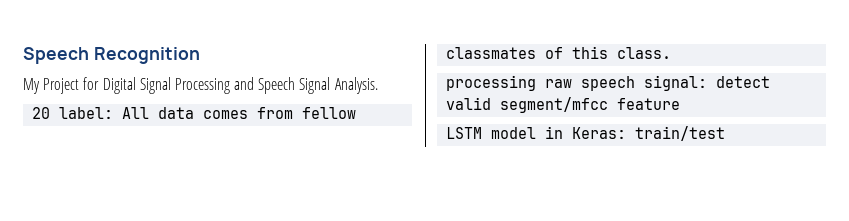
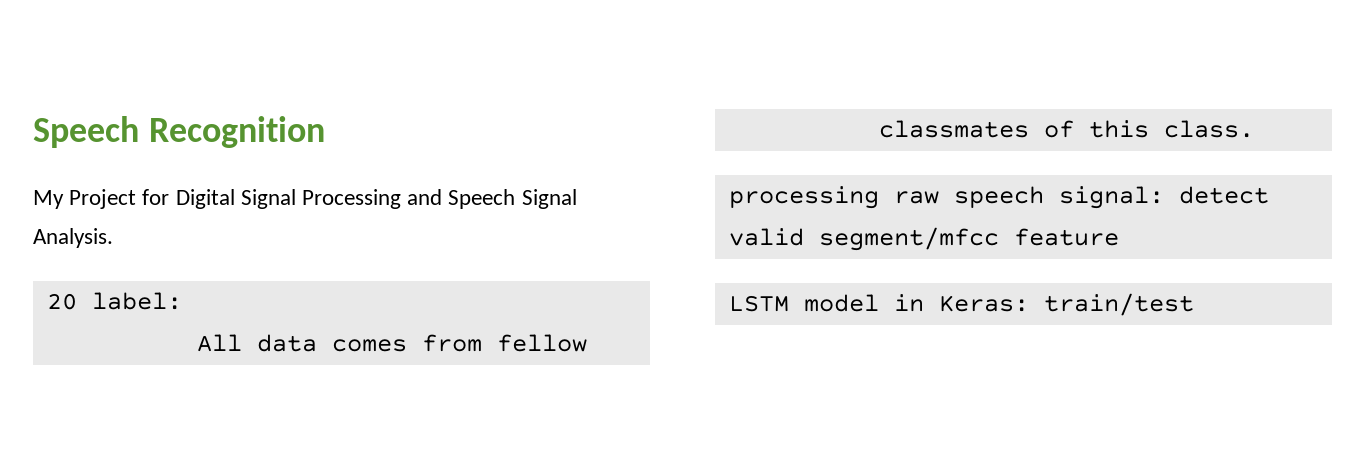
- 20 label: All data comes from fellow classmates of this class.
+ 20 label:
+ All data comes from fellow classmates of this class.

